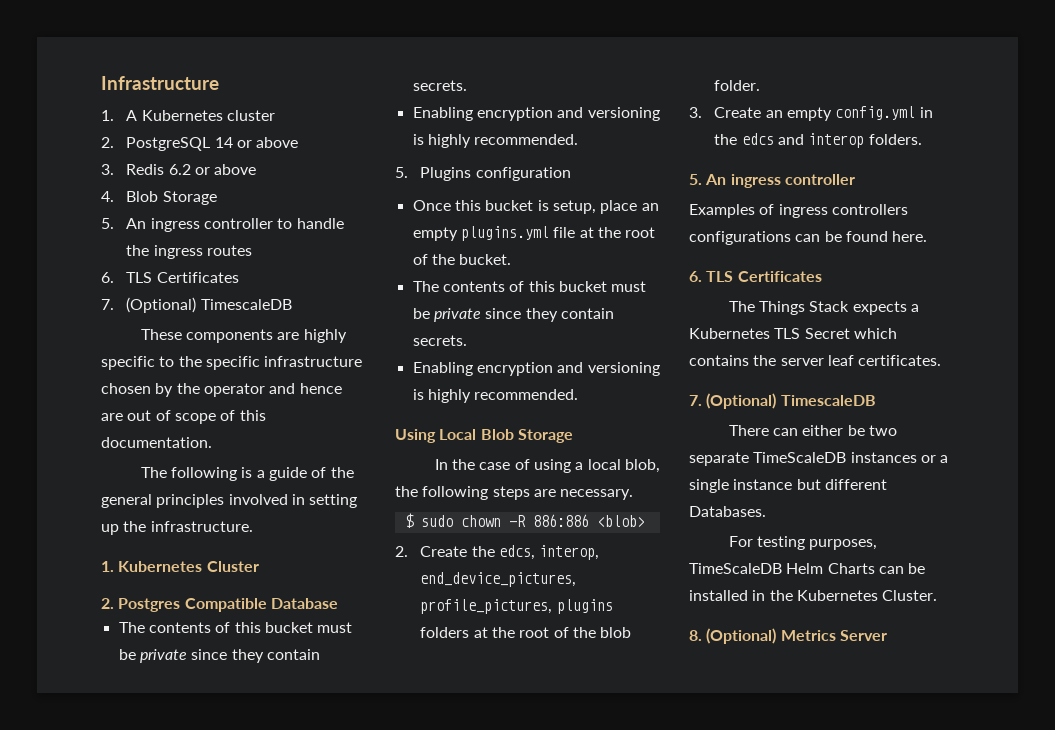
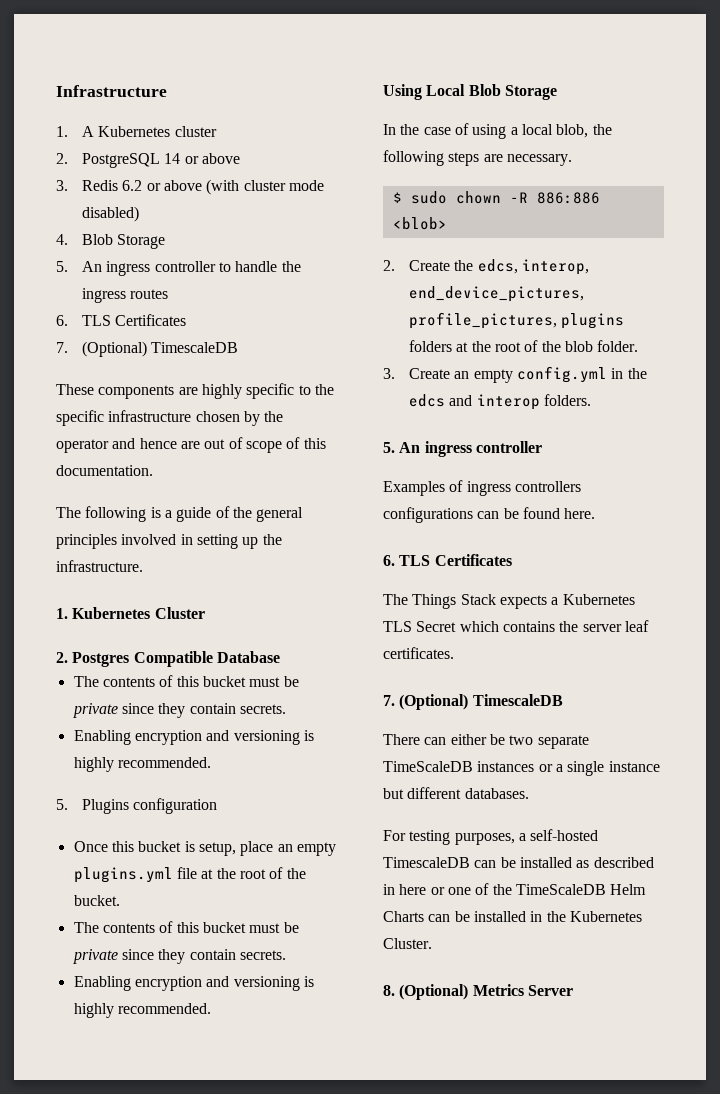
- 3. Redis 6.2 or above
+ 3. Redis 6.2 or above (with cluster mode disabled)
- There can either be two separate TimeScaleDB instances or a single instance but different Databases.
+ There can either be two separate TimeScaleDB instances or a single instance but different databases.
- For testing purposes, TimeScaleDB Helm Charts can be installed in the Kubernetes Cluster.
+ For testing purposes, a self-hosted TimescaleDB can be installed as described in here or one of the TimeScaleDB Helm Charts can be installed in the Kubernetes Cluster.

